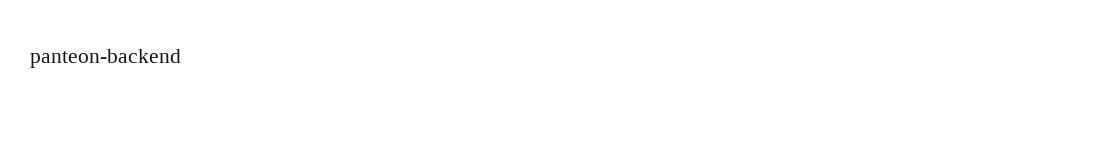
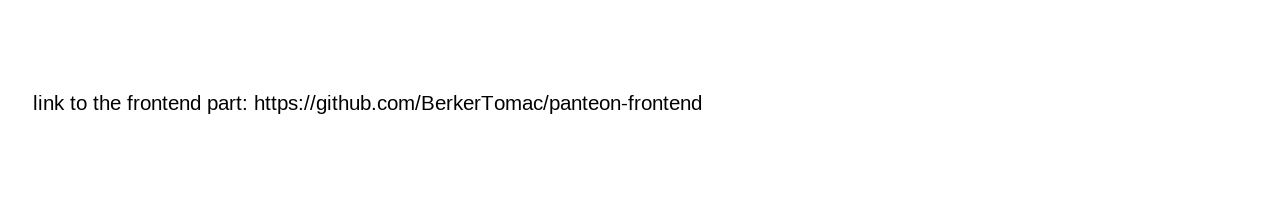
- panteon-backend
+ link to the frontend part: https://github.com/BerkerTomac/panteon-frontend

